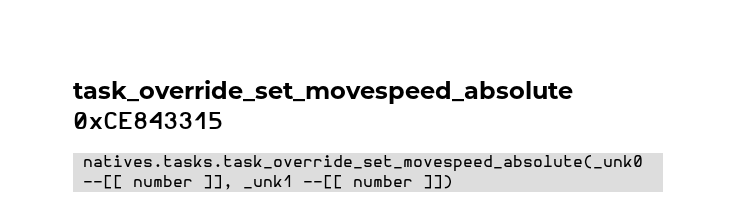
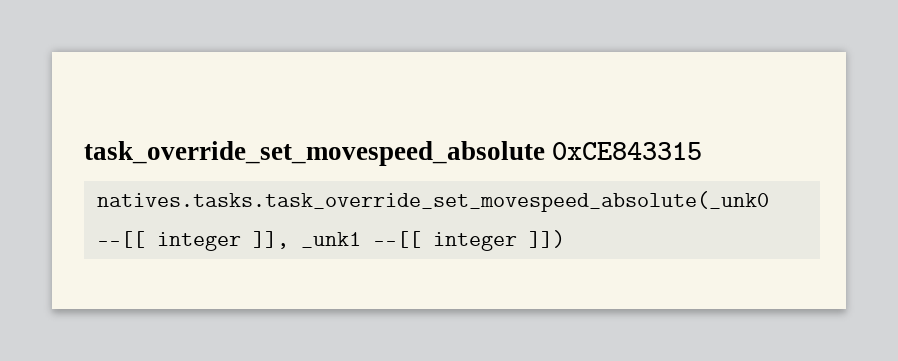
- natives.tasks.task_override_set_movespeed_absolute(_unk0 --[[ number ]], _unk1 --[[ number ]])
+ natives.tasks.task_override_set_movespeed_absolute(_unk0 --[[ integer ]], _unk1 --[[ integer ]])

